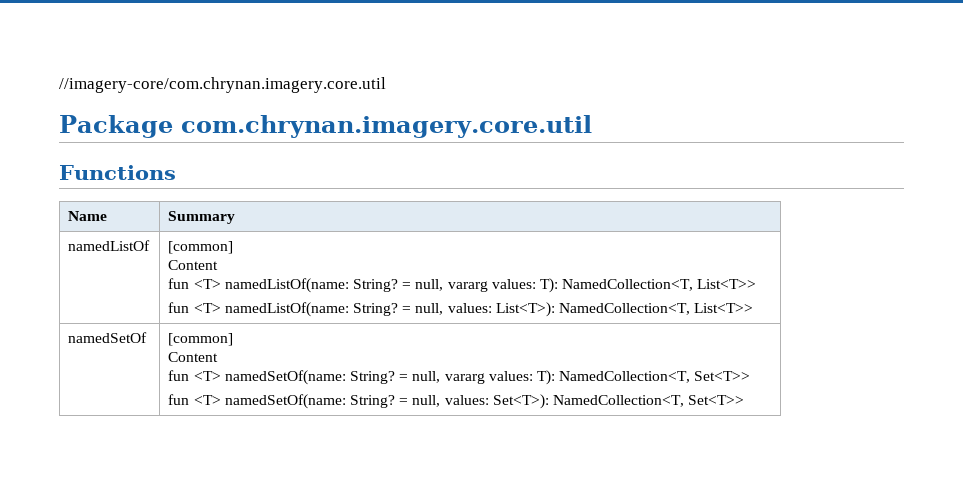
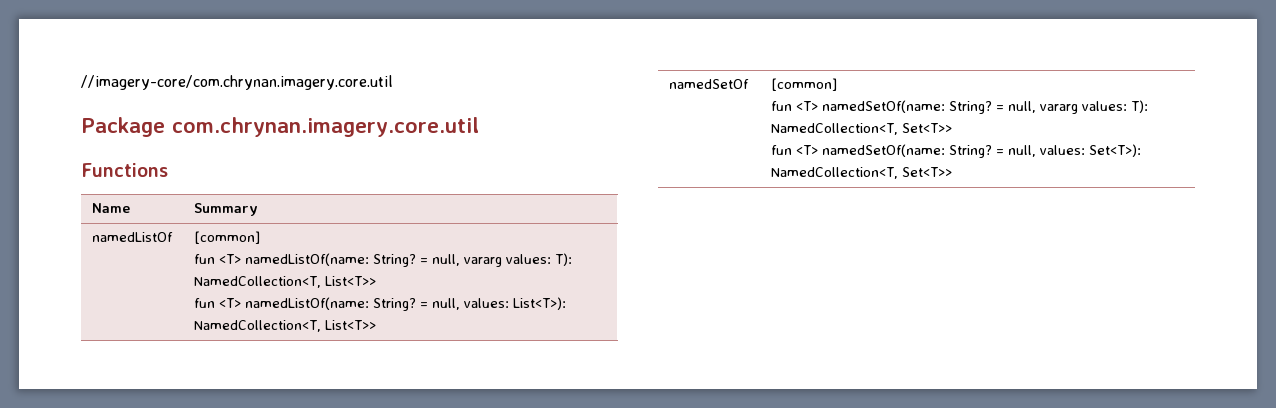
  namedListOf | [common]
- Content
  namedSetOf | [common]
- Content

